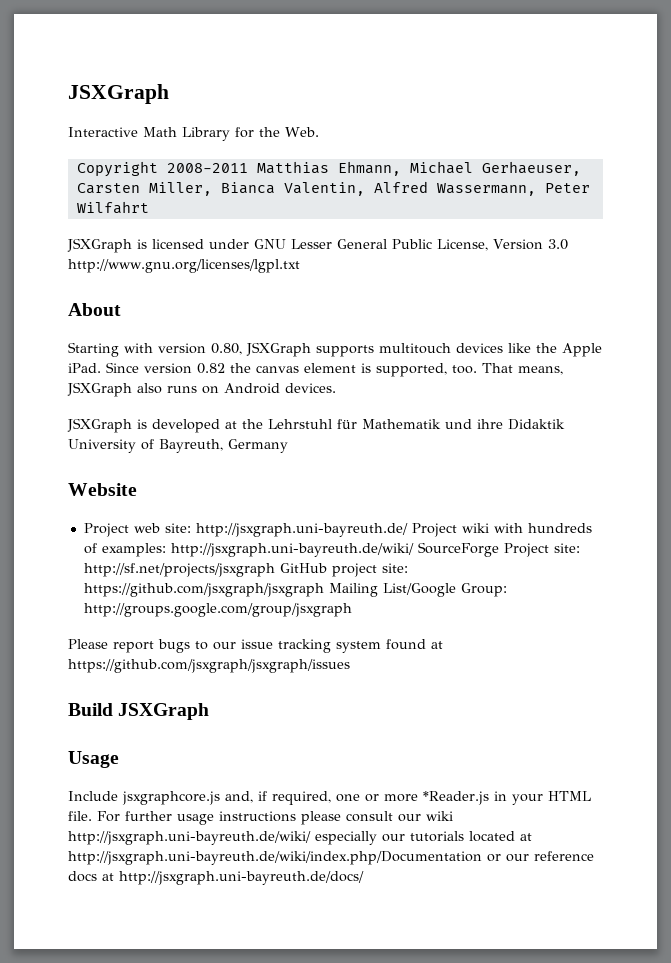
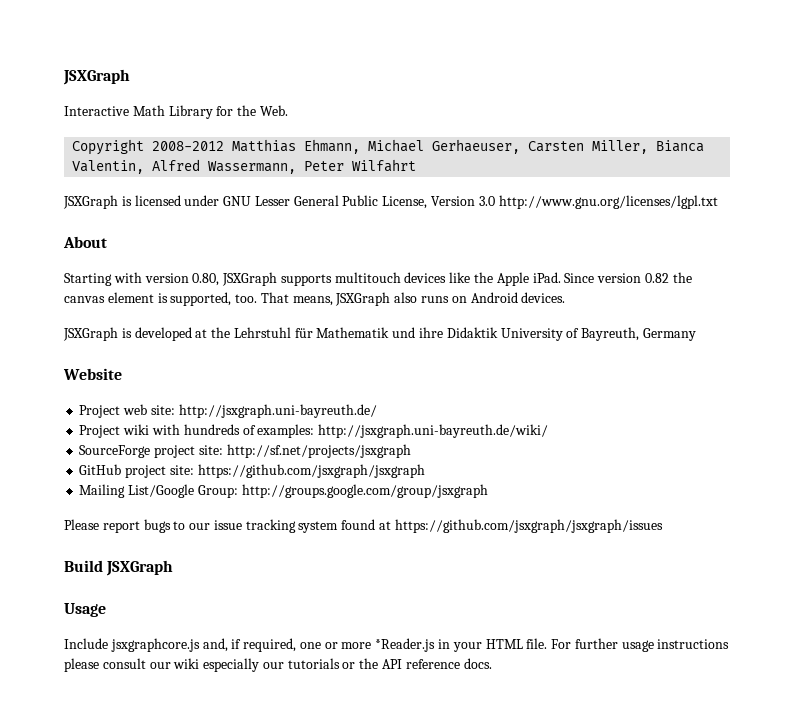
- Copyright 2008-2011 Matthias Ehmann, Michael Gerhaeuser, Carsten Miller, Bianca Valentin, Alfred Wassermann, Peter Wilfahrt
+ Copyright 2008-2012 Matthias Ehmann, Michael Gerhaeuser, Carsten Miller, Bianca Valentin, Alfred Wassermann, Peter Wilfahrt
- Project web site: http://jsxgraph.uni-bayreuth.de/ Project wiki with hundreds of examples: http://jsxgraph.uni-bayreuth.de/wiki/ SourceForge Project site: http://sf.net/projects/jsxgraph GitHub project site: https://github.com/jsxgraph/jsxgraph Mailing List/Google Group: http://groups.google.com/group/jsxgraph
+ Project web site: http://jsxgraph.uni-bayreuth.de/
+ Project wiki with hundreds of examples: http://jsxgraph.uni-bayreuth.de/wiki/
+ SourceForge project site: http://sf.net/projects/jsxgraph
+ GitHub project site: https://github.com/jsxgraph/jsxgraph
+ Mailing List/Google Group: http://groups.google.com/group/jsxgraph
- For further usage instructions please consult our wiki http://jsxgraph.uni-bayreuth.de/wiki/ especially our tutorials located at http://jsxgraph.uni-bayreuth.de/wiki/index.php/Documentation or our reference docs at http://jsxgraph.uni-bayreuth.de/docs/
+ For further usage instructions please consult our wiki especially our tutorials or the API reference docs.

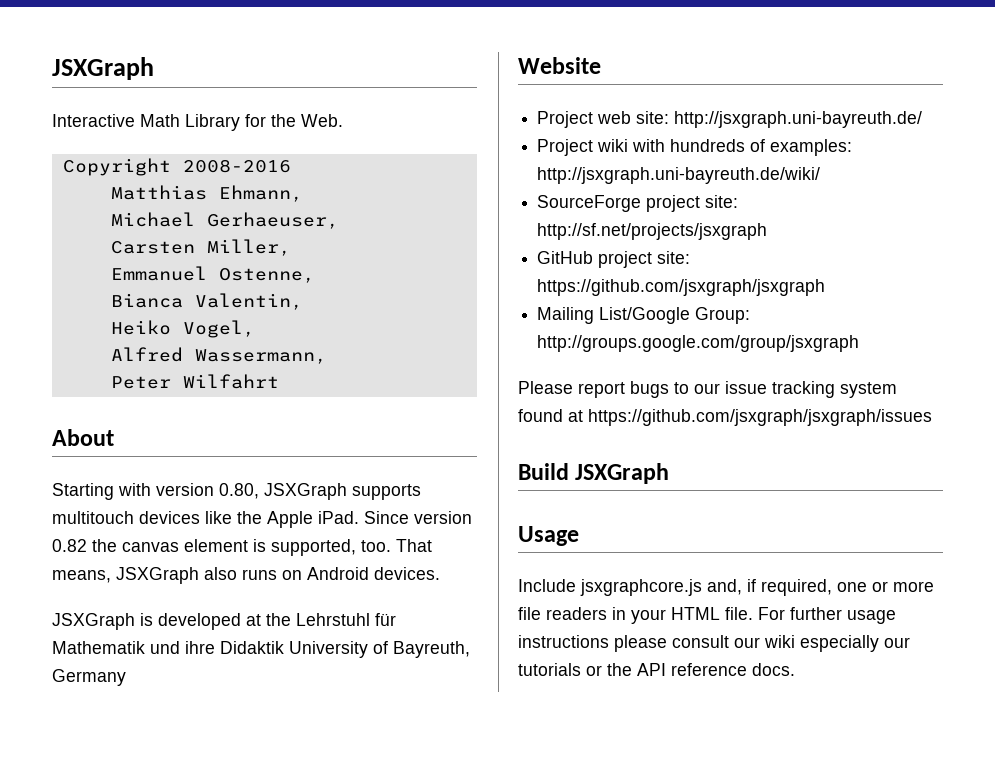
- Copyright 2008-2012 Matthias Ehmann, Michael Gerhaeuser, Carsten Miller, Bianca Valentin, Alfred Wassermann, Peter Wilfahrt
+ Copyright 2008-2016
+ Matthias Ehmann,
+ Michael Gerhaeuser,
+ Carsten Miller,
+ Emmanuel Ostenne,
+ Bianca Valentin,
+ Heiko Vogel,
+ Alfred Wassermann,
+ Peter Wilfahrt
- JSXGraph is licensed under GNU Lesser General Public License, Version 3.0 http://www.gnu.org/licenses/lgpl.txt
- Include jsxgraphcore.js and, if required, one or more *Reader.js in your HTML file.
+ Include jsxgraphcore.js and, if required, one or more file readers in your HTML file.

